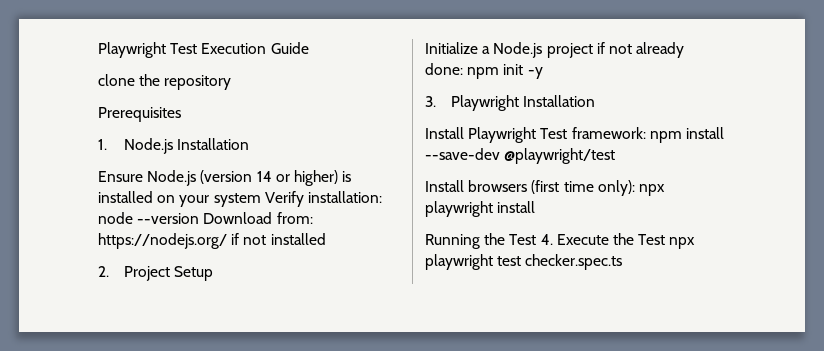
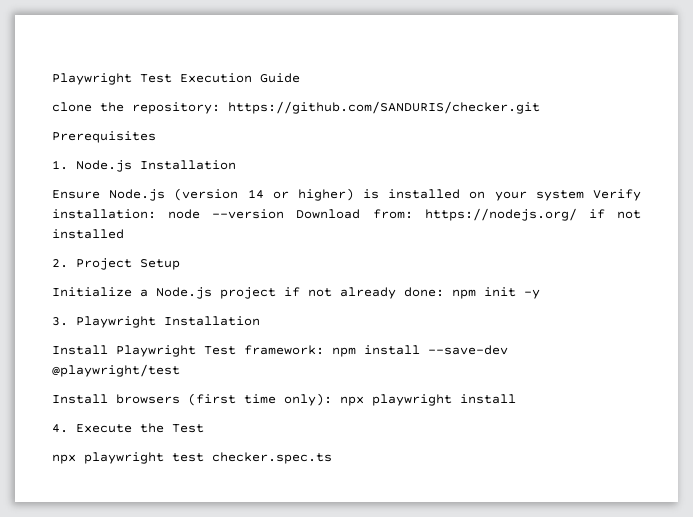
- clone the repository
+ clone the repository: https://github.com/SANDURIS/checker.git
- Running the Test 4. Execute the Test npx playwright test checker.spec.ts
+ 4. Execute the Test
+ npx playwright test checker.spec.ts

